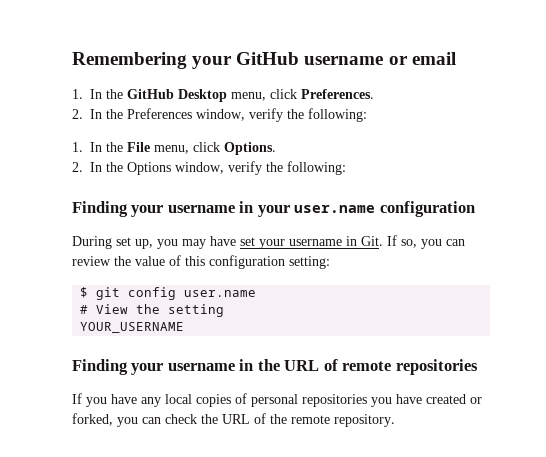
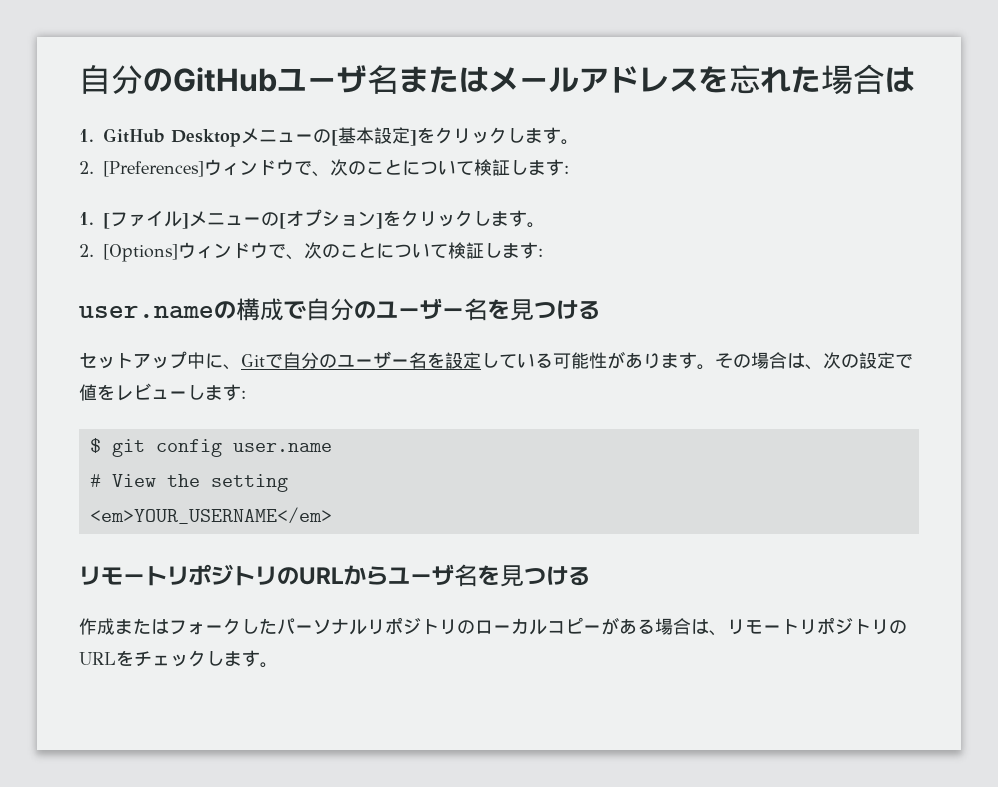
- Remembering your GitHub username or email
- 1. In the GitHub Desktop menu, click Preferences.
- 2. In the Preferences window, verify the following:
- 1. In the File menu, click Options.
- 2. In the Options window, verify the following:
- Finding your username in your user.name configuration
- During set up, you may have set your username in Git. If so, you can review the value of this configuration setting:
+ 自分のGitHubユーザ名またはメールアドレスを忘れた場合は
+ 1. GitHub Desktopメニューの[基本設定]をクリックします。
+ 2. [Preferences]ウィンドウで、次のことについて検証します:
+ 1. [ファイル]メニューの[オプション]をクリックします。
+ 2. [Options]ウィンドウで、次のことについて検証します:
+ user.nameの構成で自分のユーザー名を見つける
+ セットアップ中に、Gitで自分のユーザー名を設定している可能性があります。その場合は、次の設定で値をレビューします:
- YOUR_USERNAME
- Finding your username in the URL of remote repositories
- If you have any local copies of personal repositories you have created or forked, you can check the URL of the remote repository.
+ <em>YOUR_USERNAME</em>
+ リモートリポジトリのURLからユーザ名を見つける
+ 作成またはフォークしたパーソナルリポジトリのローカルコピーがある場合は、リモートリポジトリのURLをチェックします。

